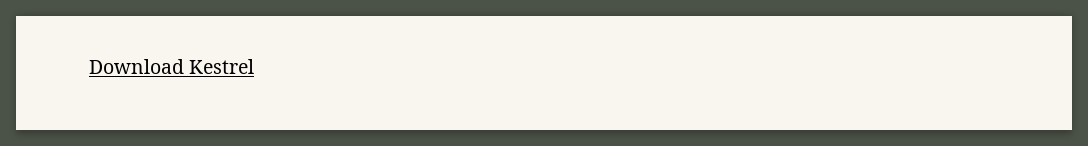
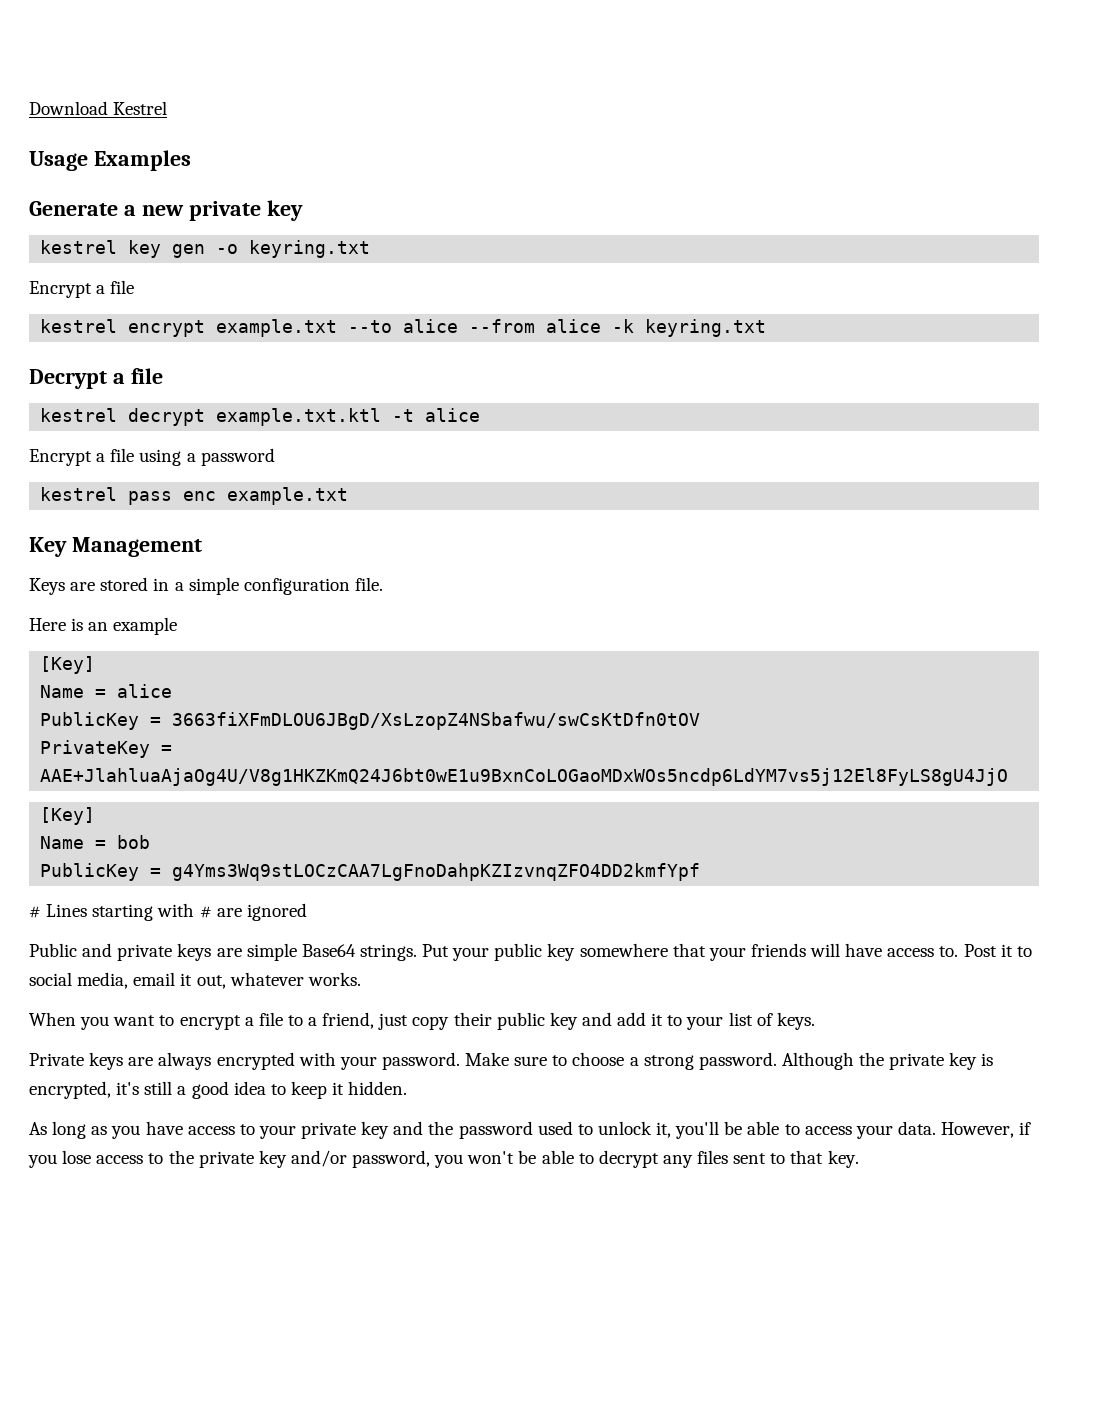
+ Usage Examples
+ Generate a new private key
+ kestrel key gen -o keyring.txt
+ Encrypt a file
+ kestrel encrypt example.txt --to alice --from alice -k keyring.txt
+ Decrypt a file
+ kestrel decrypt example.txt.ktl -t alice
+ Encrypt a file using a password
+ kestrel pass enc example.txt
+ Key Management
+ Keys are stored in a simple configuration file.
+ Here is an example
+ [Key]
+ Name = alice
+ PublicKey = 3663fiXFmDLOU6JBgD/XsLzopZ4NSbafwu/swCsKtDfn0tOV
+ PrivateKey = AAE+JlahluaAjaOg4U/V8g1HKZKmQ24J6bt0wE1u9BxnCoLOGaoMDxWOs5ncdp6LdYM7vs5j12El8FyLS8gU4JjO
+ [Key]
+ Name = bob
+ PublicKey = g4Yms3Wq9stLOCzCAA7LgFnoDahpKZIzvnqZFO4DD2kmfYpf
+ # Lines starting with # are ignored
+ Public and private keys are simple Base64 strings. Put your public key somewhere that your friends will have access to. Post it to social media, email it out, whatever works.
+ When you want to encrypt a file to a friend, just copy their public key and add it to your list of keys.
+ Private keys are always encrypted with your password. Make sure to choose a strong password. Although the private key is encrypted, it's still a good idea to keep it hidden.
+ As long as you have access to your private key and the password used to unlock it, you'll be able to access your data. However, if you lose access to the private key and/or password, you won't be able to decrypt any files sent to that key.

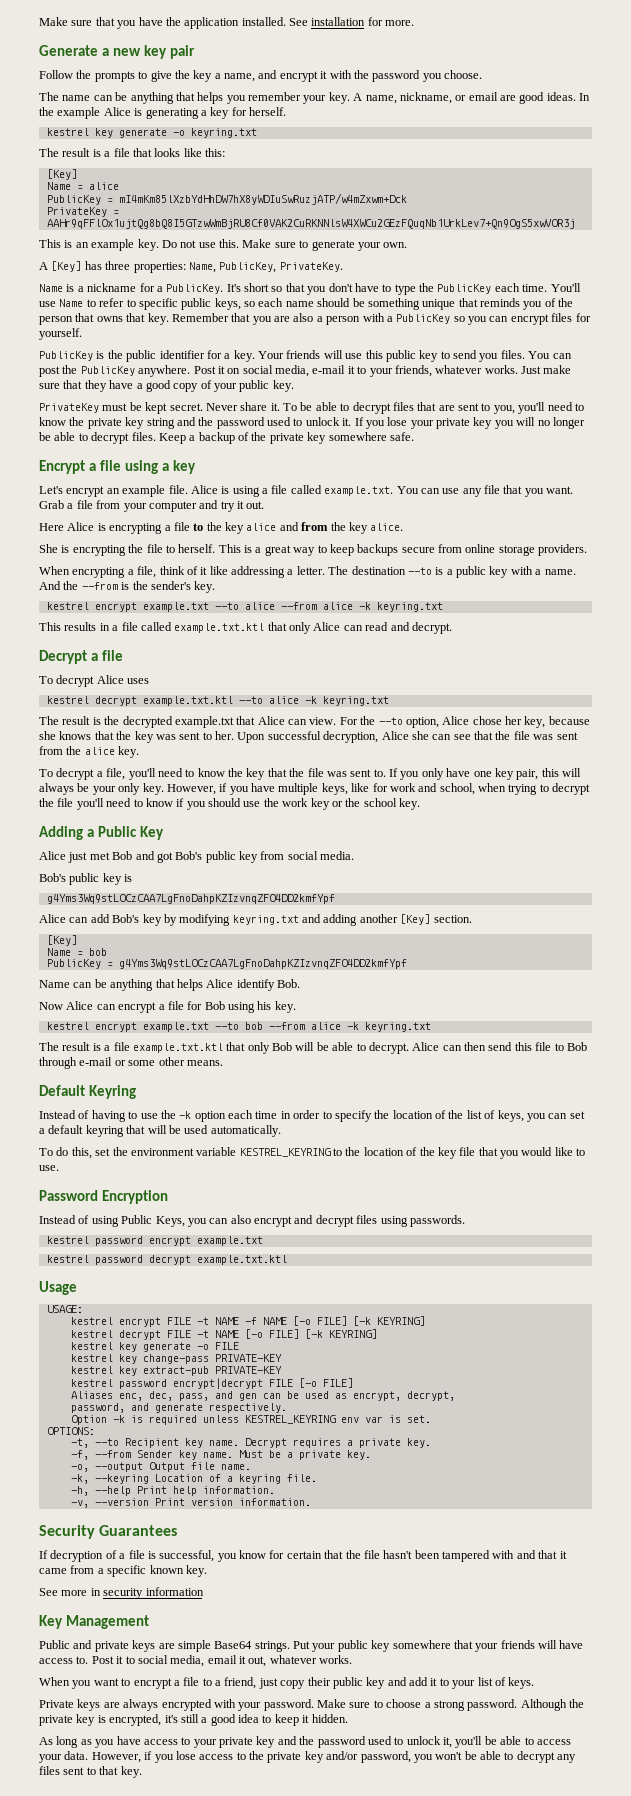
- Download Kestrel
- Usage Examples
+ Make sure that you have the application installed. See installation for more.
- Generate a new private key
- kestrel key gen -o keyring.txt
- Encrypt a file
+ Generate a new key pair
+ Follow the prompts to give the key a name, and encrypt it with the password you choose.
+ The name can be anything that helps you remember your key. A name, nickname, or email are good ideas. In the example Alice is generating a key for herself.
+ kestrel key generate -o keyring.txt
+ The result is a file that looks like this:
+ [Key]
+ Name = alice
+ PublicKey = mI4mKm85lXzbYdHhDW7hX8yWDIuSwRuzjATP/w4mZxwm+Dck
+ PrivateKey = AAHr9qFFlOx1ujtQg8bQ8I5GTzwWmBjRU8Cf0VAK2CuRKNNlsW4XWCu2GEzFQuqNb1UrkLev7+Qn9OgS5xwVOR3j
+ This is an example key. Do not use this. Make sure to generate your own.
+ A [Key] has three properties: Name, PublicKey, PrivateKey.
+ Name is a nickname for a PublicKey. It's short so that you don't have to type the PublicKey each time. You'll use Name to refer to specific public keys, so each name should be something unique that reminds you of the person that owns that key. Remember that you are also a person with a PublicKey so you can encrypt files for yourself.
+ PublicKey is the public identifier for a key. Your friends will use this public key to send you files. You can post the PublicKey anywhere. Post it on social media, e-mail it to your friends, whatever works. Just make sure that they have a good copy of your public key.
+ PrivateKey must be kept secret. Never share it. To be able to decrypt files that are sent to you, you'll need to know the private key string and the password used to unlock it. If you lose your private key you will no longer be able to decrypt files. Keep a backup of the private key somewhere safe.
+ Encrypt a file using a key
+ Let's encrypt an example file. Alice is using a file called example.txt. You can use any file that you want. Grab a file from your computer and try it out.
+ Here Alice is encrypting a file to the key alice and from the key alice.
+ She is encrypting the file to herself. This is a great way to keep backups secure from online storage providers.
+ When encrypting a file, think of it like addressing a letter. The destination --to is a public key with a name. And the --from is the sender's key.
+ This results in a file called example.txt.ktl that only Alice can read and decrypt.
+ To decrypt Alice uses
- kestrel decrypt example.txt.ktl -t alice
- Encrypt a file using a password
- kestrel pass enc example.txt
- Key Management
- Keys are stored in a simple configuration file.
- Here is an example
- [Key]
- Name = alice
- PublicKey = 3663fiXFmDLOU6JBgD/XsLzopZ4NSbafwu/swCsKtDfn0tOV
- PrivateKey = AAE+JlahluaAjaOg4U/V8g1HKZKmQ24J6bt0wE1u9BxnCoLOGaoMDxWOs5ncdp6LdYM7vs5j12El8FyLS8gU4JjO
+ kestrel decrypt example.txt.ktl --to alice -k keyring.txt
+ The result is the decrypted example.txt that Alice can view. For the --to option, Alice chose her key, because she knows that the key was sent to her. Upon successful decryption, Alice she can see that the file was sent from the alice key.
+ To decrypt a file, you'll need to know the key that the file was sent to. If you only have one key pair, this will always be your only key. However, if you have multiple keys, like for work and school, when trying to decrypt the file you'll need to know if you should use the work key or the school key.
+ Adding a Public Key
+ Alice just met Bob and got Bob's public key from social media.
+ Bob's public key is
+ g4Yms3Wq9stLOCzCAA7LgFnoDahpKZIzvnqZFO4DD2kmfYpf
+ Alice can add Bob's key by modifying keyring.txt and adding another [Key] section.
- # Lines starting with # are ignored
+ Name can be anything that helps Alice identify Bob.
+ Now Alice can encrypt a file for Bob using his key.
+ kestrel encrypt example.txt --to bob --from alice -k keyring.txt
+ The result is a file example.txt.ktl that only Bob will be able to decrypt. Alice can then send this file to Bob through e-mail or some other means.
+ Default Keyring
+ Instead of having to use the -k option each time in order to specify the location of the list of keys, you can set a default keyring that will be used automatically.
+ To do this, set the environment variable KESTREL_KEYRING to the location of the key file that you would like to use.
+ Password Encryption
+ Instead of using Public Keys, you can also encrypt and decrypt files using passwords.
+ kestrel password encrypt example.txt
+ kestrel password decrypt example.txt.ktl
+ Usage
+ USAGE:
+ kestrel encrypt FILE -t NAME -f NAME [-o FILE] [-k KEYRING]
+ kestrel decrypt FILE -t NAME [-o FILE] [-k KEYRING]
+ kestrel key generate -o FILE
+ kestrel key change-pass PRIVATE-KEY
+ kestrel key extract-pub PRIVATE-KEY
+ kestrel password encrypt|decrypt FILE [-o FILE]
+ Aliases enc, dec, pass, and gen can be used as encrypt, decrypt,
+ password, and generate respectively.
+ Option -k is required unless KESTREL_KEYRING env var is set.
+ OPTIONS:
+ -t, --to Recipient key name. Decrypt requires a private key.
+ -f, --from Sender key name. Must be a private key.
+ -o, --output Output file name.
+ -k, --keyring Location of a keyring file.
+ -h, --help Print help information.
+ -v, --version Print version information.
+ Security Guarantees
+ If decryption of a file is successful, you know for certain that the file hasn't been tampered with and that it came from a specific known key.
+ See more in security information
+ Key Management

